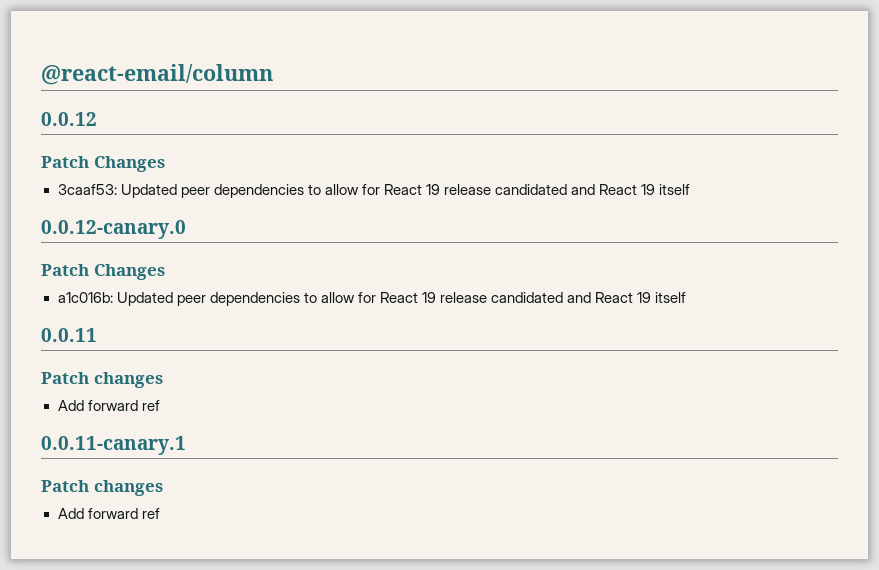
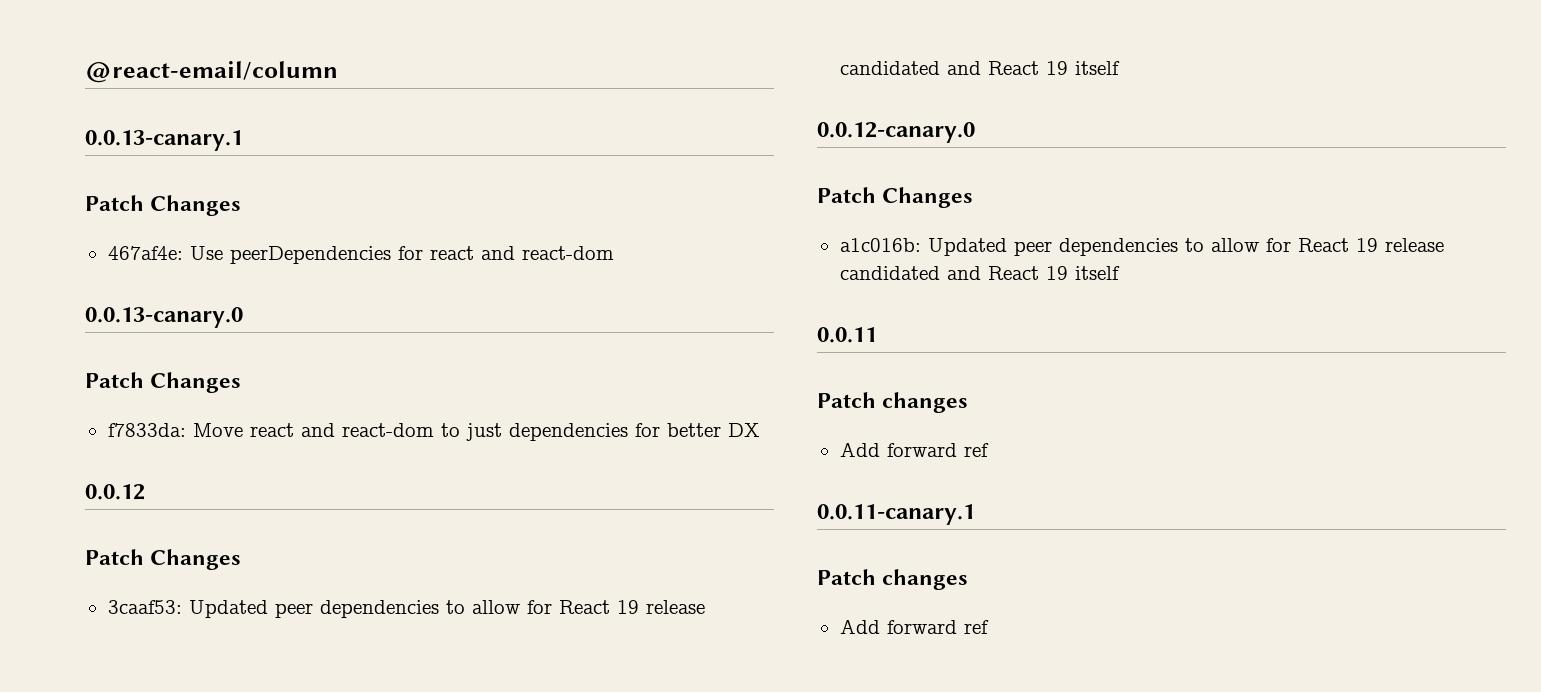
+ 0.0.13-canary.1
+ Patch Changes
+ 467af4e: Use peerDependencies for react and react-dom
+ 0.0.13-canary.0
+ Patch Changes
+ f7833da: Move react and react-dom to just dependencies for better DX

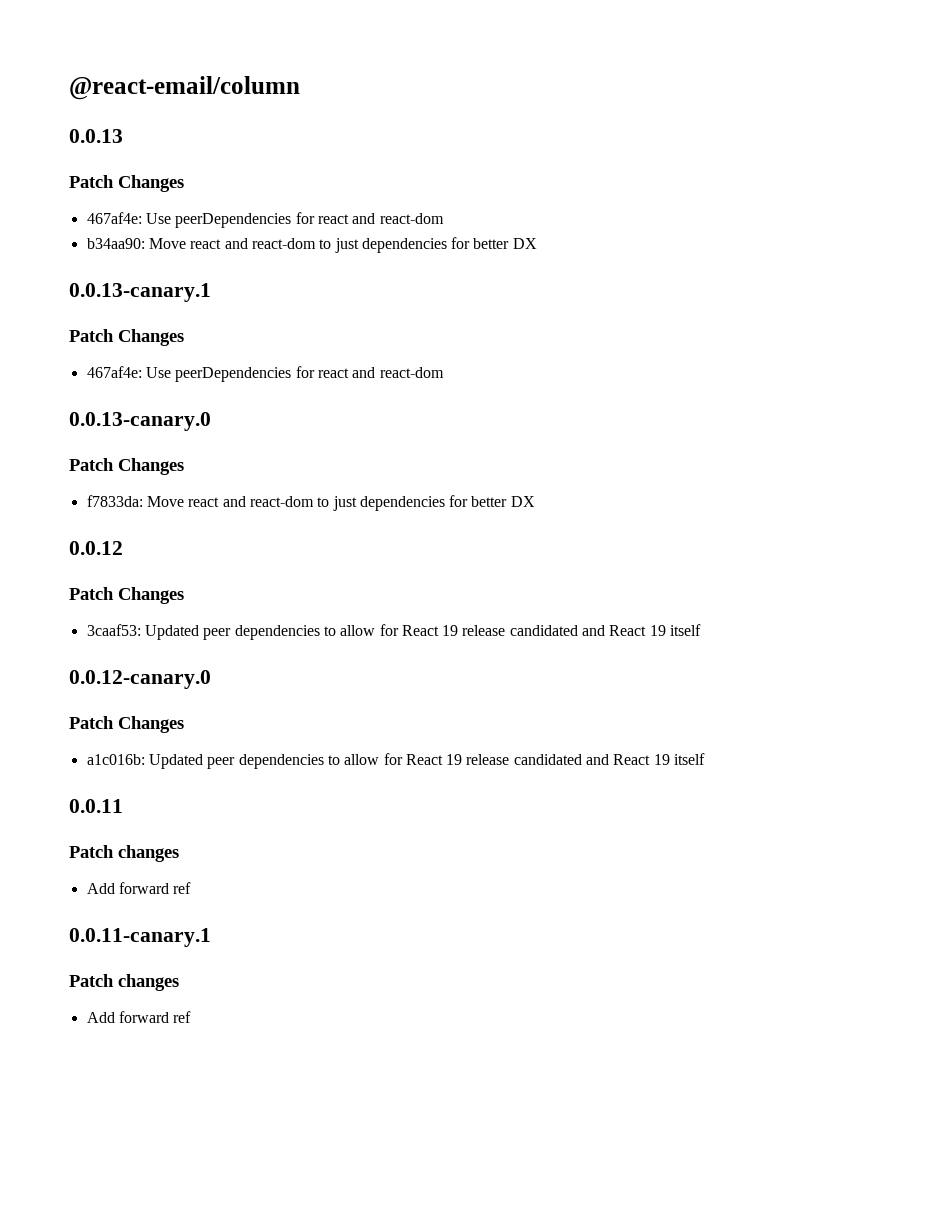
+ 0.0.13
+ Patch Changes
+ 467af4e: Use peerDependencies for react and react-dom
+ b34aa90: Move react and react-dom to just dependencies for better DX

